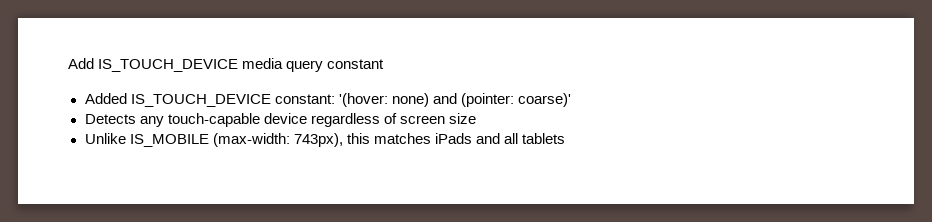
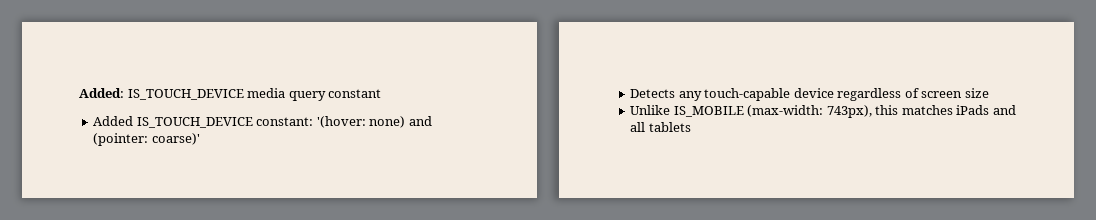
- Add IS_TOUCH_DEVICE media query constant
+ Added: IS_TOUCH_DEVICE media query constant

